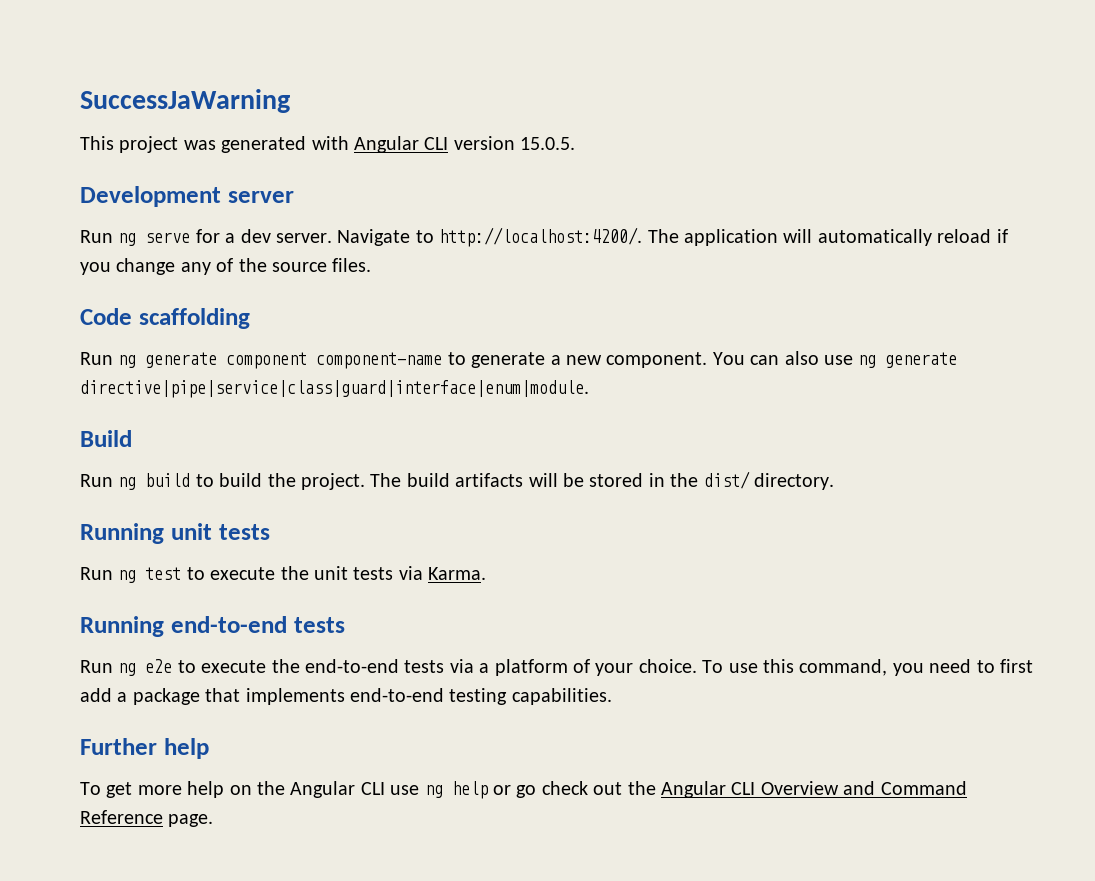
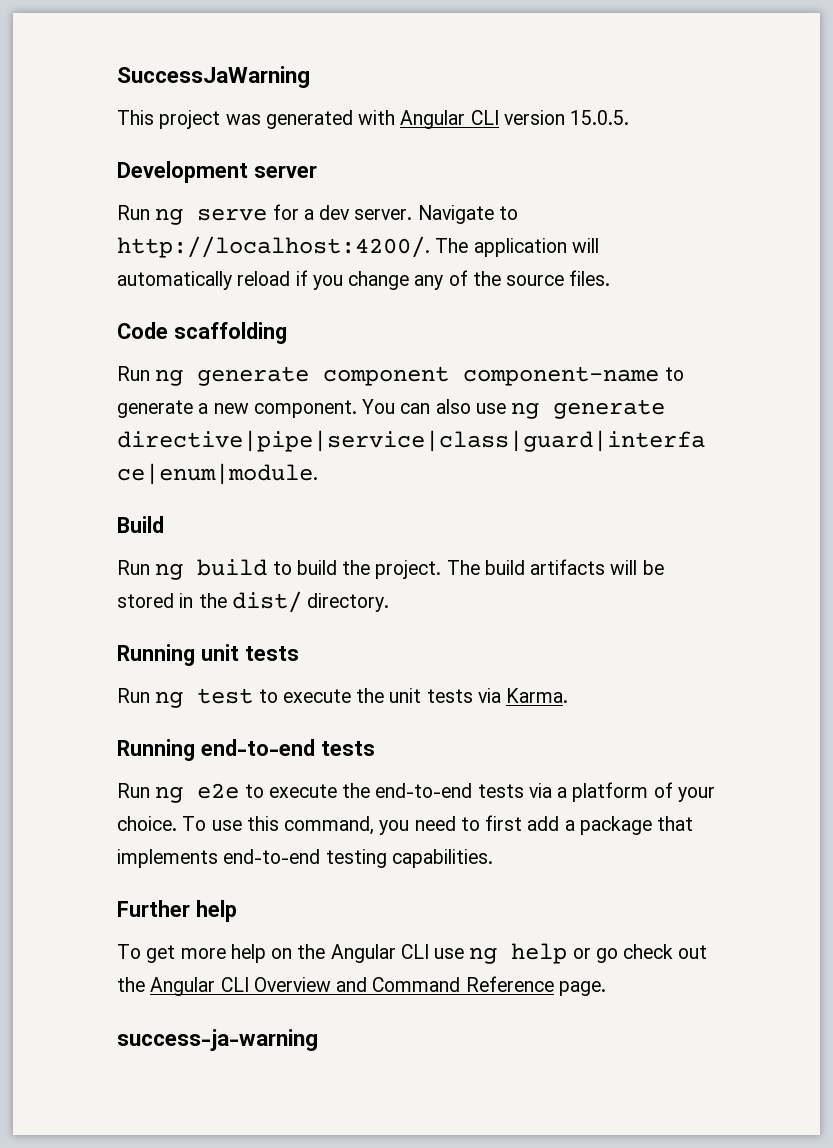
+ success-ja-warning

